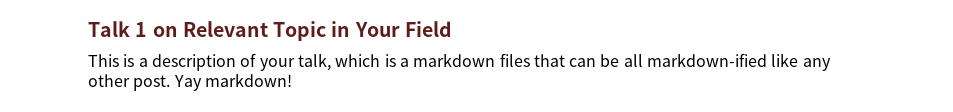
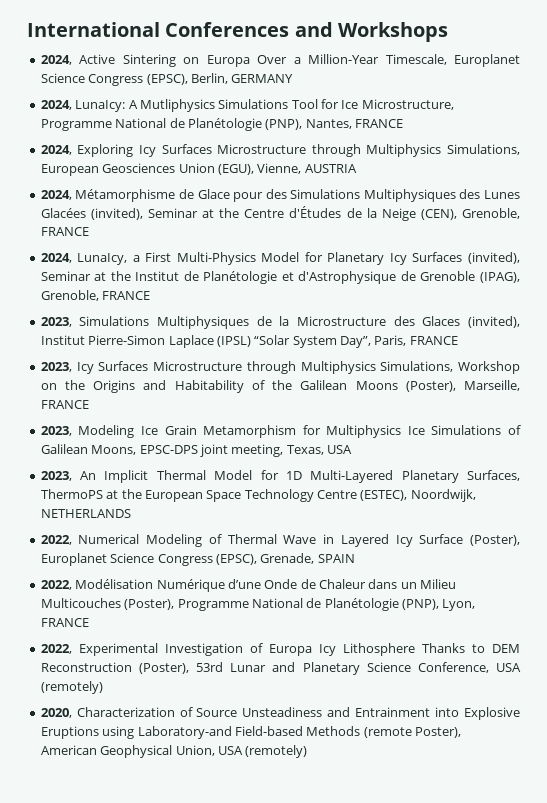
- Talk 1 on Relevant Topic in Your Field
- This is a description of your talk, which is a markdown files that can be all markdown-ified like any other post. Yay markdown!
+ International Conferences and Workshops
+ 2024, Active Sintering on Europa Over a Million-Year Timescale, Europlanet Science Congress (EPSC), Berlin, GERMANY
+ 2024, LunaIcy: A Mutliphysics Simulations Tool for Ice Microstructure, Programme National de Planétologie (PNP), Nantes, FRANCE
+ 2024, Exploring Icy Surfaces Microstructure through Multiphysics Simulations, European Geosciences Union (EGU), Vienne, AUSTRIA
+ 2024, Métamorphisme de Glace pour des Simulations Multiphysiques des Lunes Glacées (invited), Seminar at the Centre d'Études de la Neige (CEN), Grenoble, FRANCE
+ 2024, LunaIcy, a First Multi-Physics Model for Planetary Icy Surfaces (invited), Seminar at the Institut de Planétologie et d'Astrophysique de Grenoble (IPAG), Grenoble, FRANCE
+ 2023, Simulations Multiphysiques de la Microstructure des Glaces (invited), Institut Pierre-Simon Laplace (IPSL) “Solar System Day”, Paris, FRANCE
+ 2023, Icy Surfaces Microstructure through Multiphysics Simulations, Workshop on the Origins and Habitability of the Galilean Moons (Poster), Marseille, FRANCE
+ 2023, Modeling Ice Grain Metamorphism for Multiphysics Ice Simulations of Galilean Moons, EPSC-DPS joint meeting, Texas, USA
+ 2023, An Implicit Thermal Model for 1D Multi-Layered Planetary Surfaces, ThermoPS at the European Space Technology Centre (ESTEC), Noordwijk, NETHERLANDS
+ 2022, Numerical Modeling of Thermal Wave in Layered Icy Surface (Poster), Europlanet Science Congress (EPSC), Grenade, SPAIN
+ 2022, Modélisation Numérique d’une Onde de Chaleur dans un Milieu Multicouches (Poster), Programme National de Planétologie (PNP), Lyon, FRANCE
+ 2022, Experimental Investigation of Europa Icy Lithosphere Thanks to DEM Reconstruction (Poster), 53rd Lunar and Planetary Science Conference, USA (remotely)
+ 2020, Characterization of Source Unsteadiness and Entrainment into Explosive Eruptions using Laboratory-and Field-based Methods (remote Poster), American Geophysical Union, USA (remotely)

